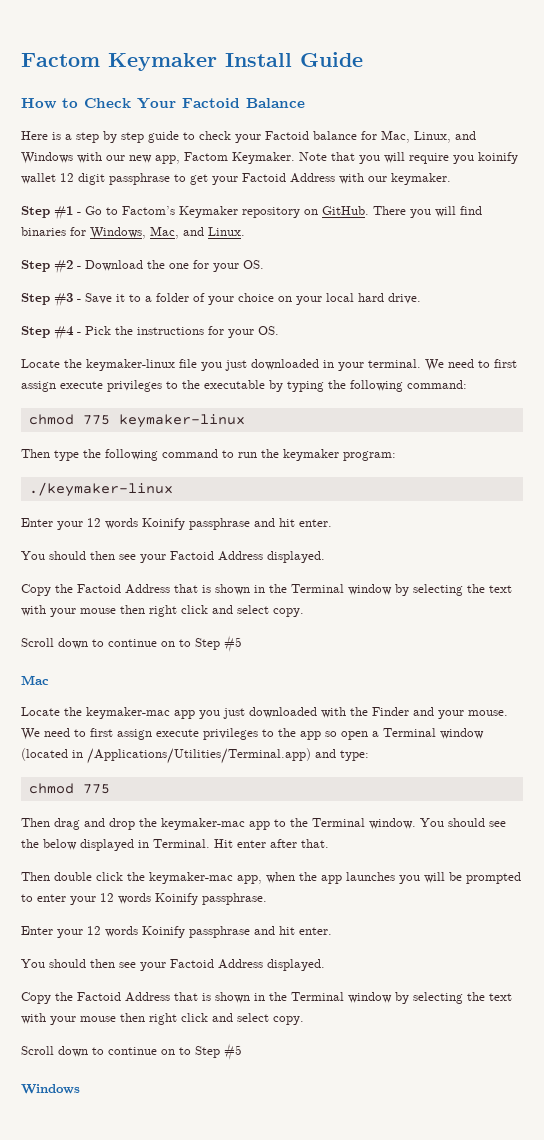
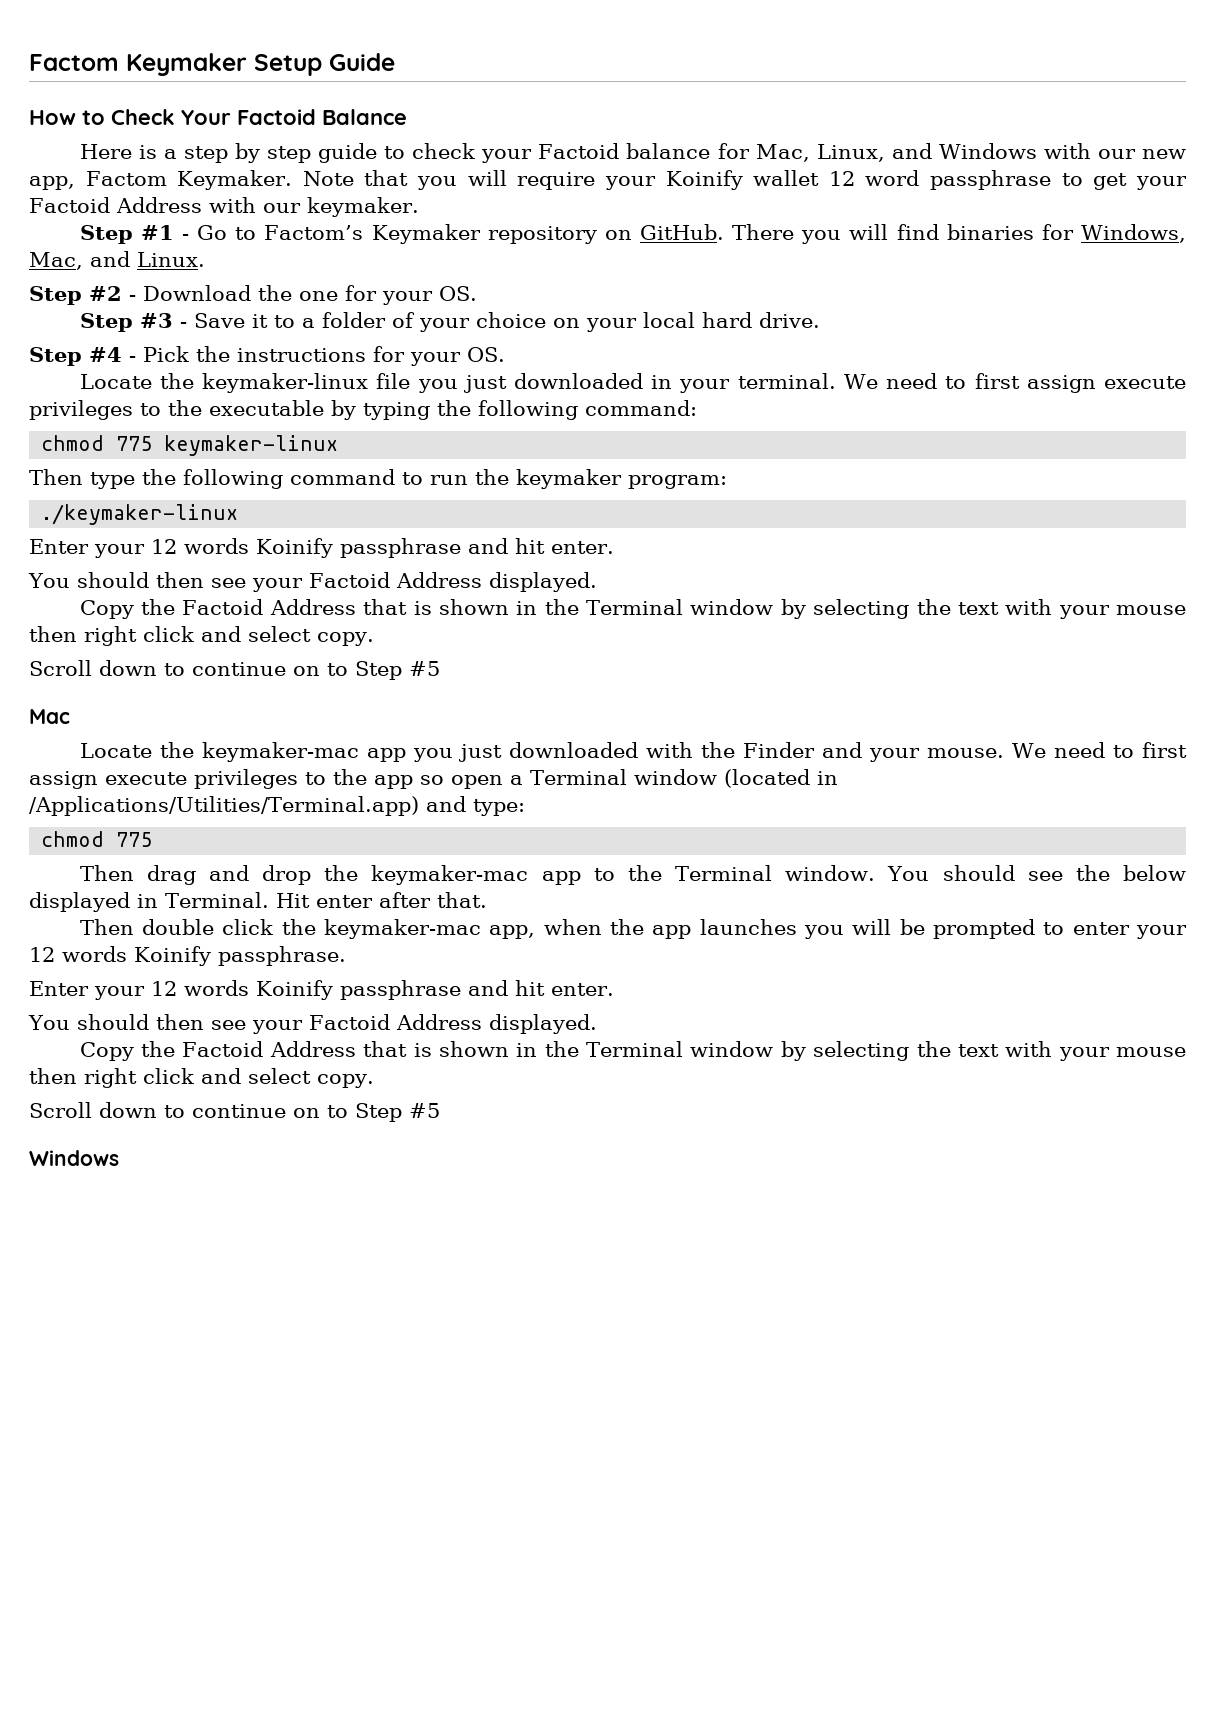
- Factom Keymaker Install Guide
+ Factom Keymaker Setup Guide
- Note that you will require you koinify wallet 12 digit passphrase to get your Factoid Address with our keymaker.
+ Note that you will require your Koinify wallet 12 word passphrase to get your Factoid Address with our keymaker.

